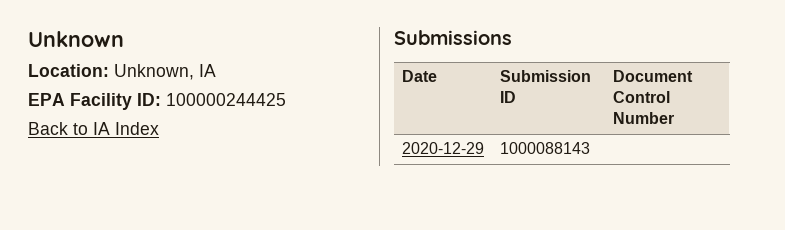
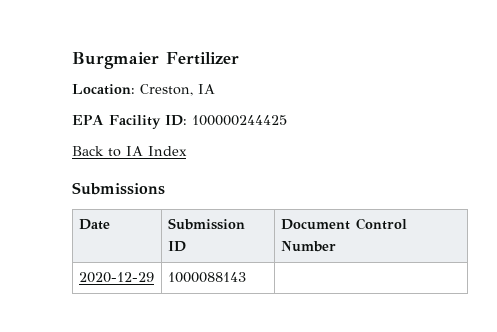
- Unknown
+ Burgmaier Fertilizer
- Location: Unknown, IA
+ Location: Creston, IA

